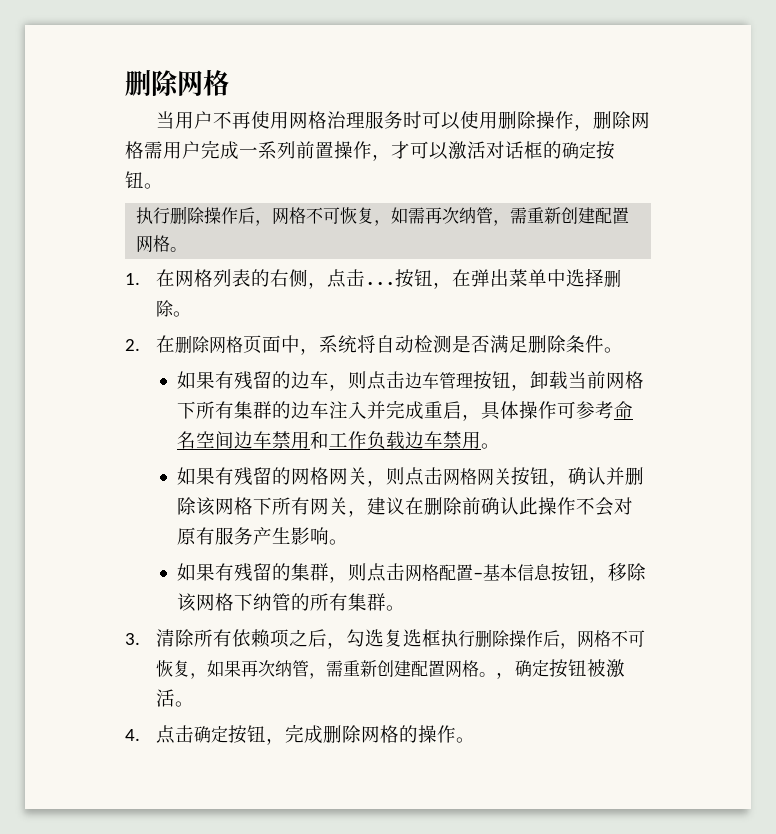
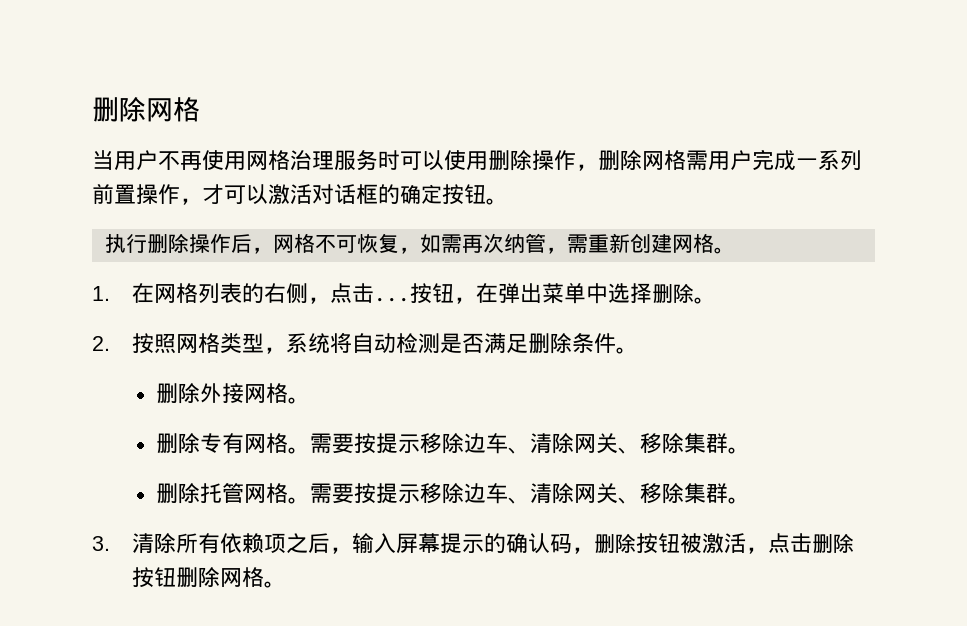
- 执行删除操作后，网格不可恢复，如需再次纳管，需重新创建配置网格。
+ 执行删除操作后，网格不可恢复，如需再次纳管，需重新创建网格。
- 2.在删除网格页面中，系统将自动检测是否满足删除条件。
+ 2.按照网格类型，系统将自动检测是否满足删除条件。
- 如果有残留的边车，则点击边车管理按钮，卸载当前网格下所有集群的边车注入并完成重启，具体操作可参考命名空间边车禁用和工作负载边车禁用。
- 如果有残留的网格网关，则点击网格网关按钮，确认并删除该网格下所有网关，建议在删除前确认此操作不会对原有服务产生影响。
- 如果有残留的集群，则点击网格配置-基本信息按钮，移除该网格下纳管的所有集群。
+ 删除外接网格。
+ 删除专有网格。需要按提示移除边车、清除网关、移除集群。
+ 删除托管网格。需要按提示移除边车、清除网关、移除集群。
- 3.清除所有依赖项之后，勾选复选框执行删除操作后，网格不可恢复，如果再次纳管，需重新创建配置网格。，确定按钮被激活。
- 4.点击确定按钮，完成删除网格的操作。
+ 3.清除所有依赖项之后，输入屏幕提示的确认码，删除按钮被激活，点击删除按钮删除网格。

